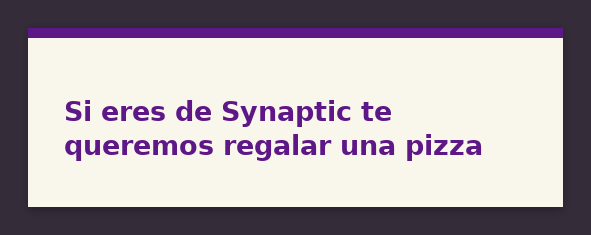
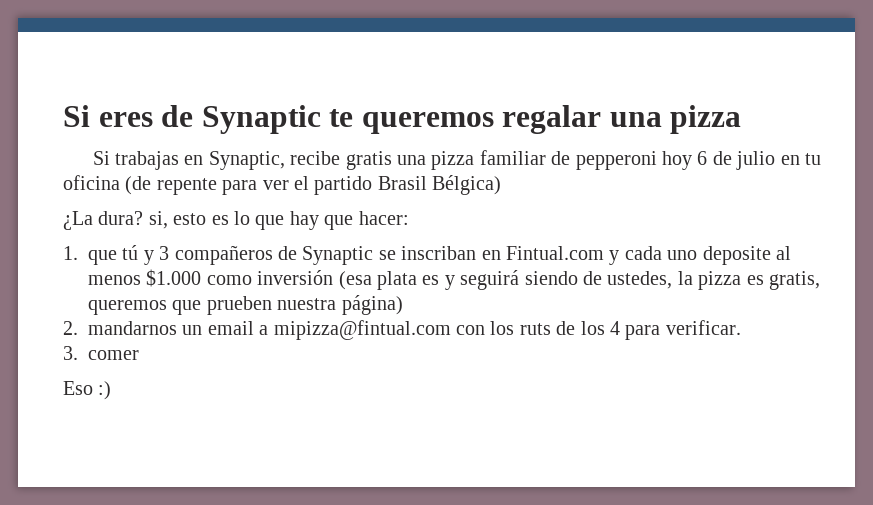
+ Si trabajas en Synaptic, recibe gratis una pizza familiar de pepperoni hoy 6 de julio en tu oficina (de repente para ver el partido Brasil Bélgica)
+ ¿La dura? si, esto es lo que hay que hacer:
+ 1. que tú y 3 compañeros de Synaptic se inscriban en Fintual.com y cada uno deposite al menos $1.000 como inversión (esa plata es y seguirá siendo de ustedes, la pizza es gratis, queremos que prueben nuestra página)
+ 2. mandarnos un email a mipizza@fintual.com con los ruts de los 4 para verificar.
+ 3. comer
+ Eso :)

